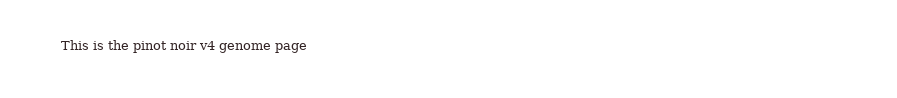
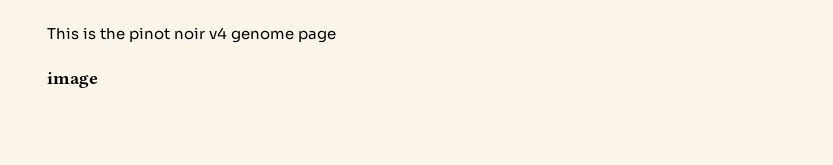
+ image

